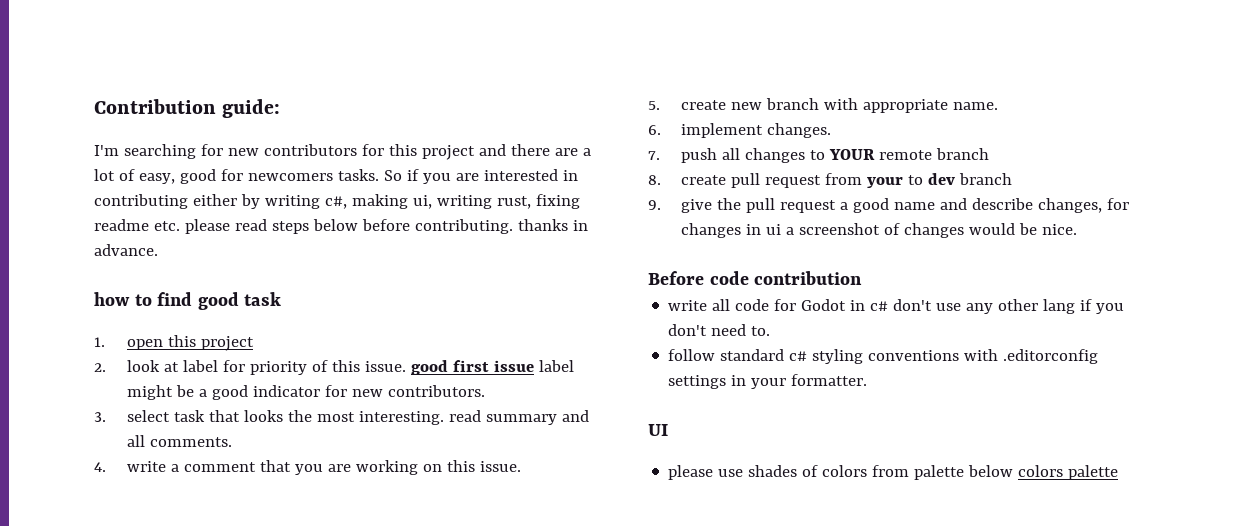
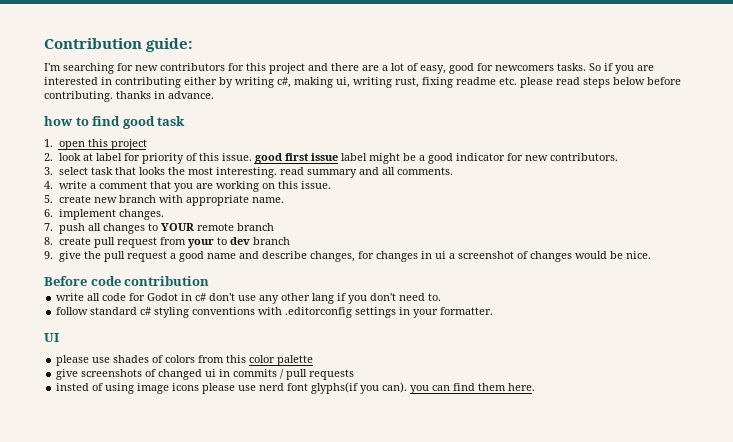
- please use shades of colors from palette below colors palette
+ please use shades of colors from this color palette
+ give screenshots of changed ui in commits / pull requests
+ insted of using image icons please use nerd font glyphs(if you can). you can find them here.

